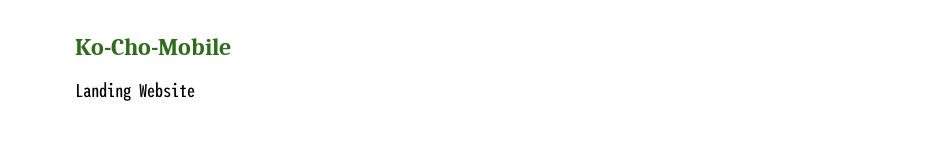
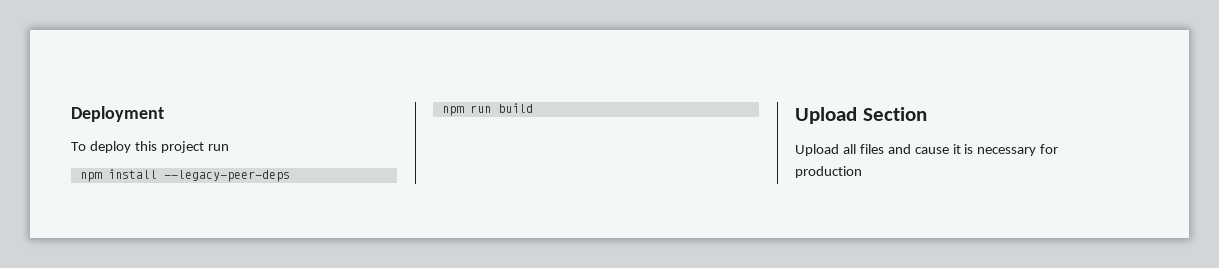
- Ko-Cho-Mobile
- Landing Website
+ Deployment
+ To deploy this project run
+ npm install --legacy-peer-deps
+ npm run build
+ Upload Section
+ Upload all files and cause it is necessary for production

